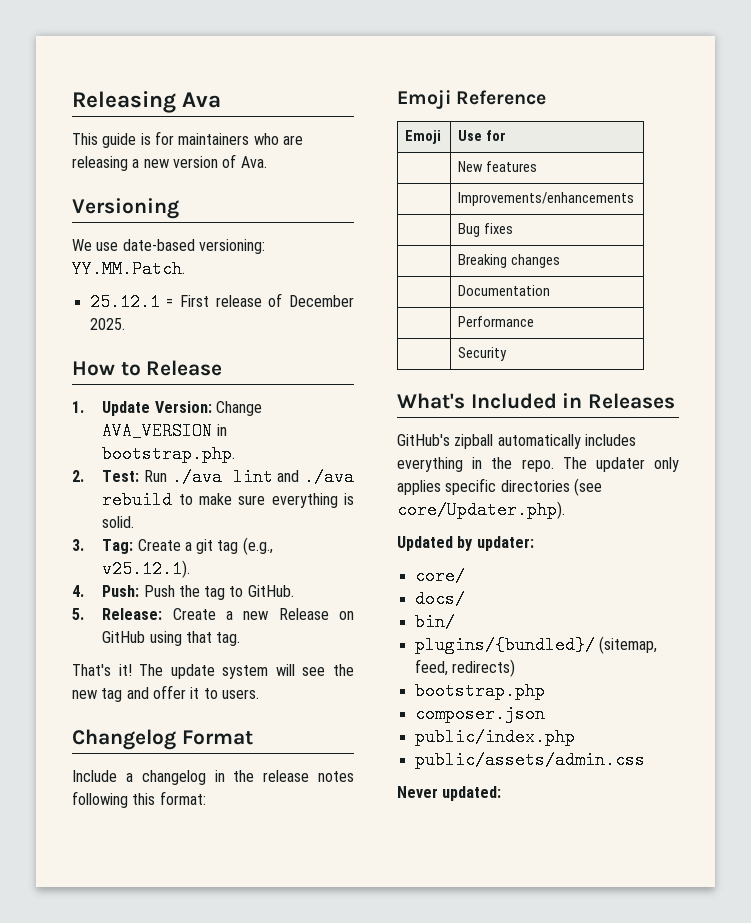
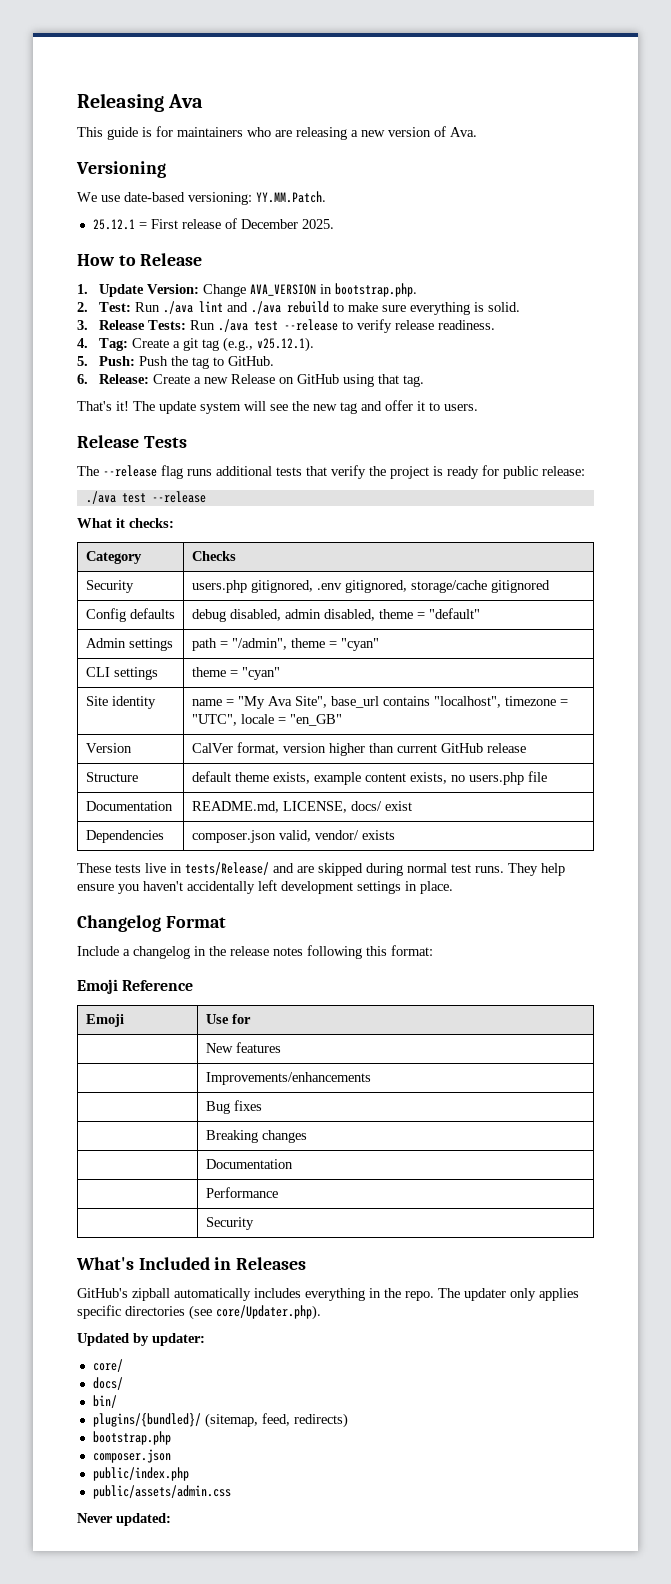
- 3. Tag: Create a git tag (e.g., v25.12.1).
+ 3. Release Tests: Run ./ava test --release to verify release readiness.
+ 4. Tag: Create a git tag (e.g., v25.12.1).
- 4. Push: Push the tag to GitHub.
+ 5. Push: Push the tag to GitHub.
- 5. Release: Create a new Release on GitHub using that tag.
+ 6. Release: Create a new Release on GitHub using that tag.
+ Release Tests
+ The --release flag runs additional tests that verify the project is ready for public release:
+ ./ava test --release
+ What it checks:
+ Category | Checks
+ Security | users.php gitignored, .env gitignored, storage/cache gitignored
+ Config defaults | debug disabled, admin disabled, theme = "default"
+ Admin settings | path = "/admin", theme = "cyan"
+ CLI settings | theme = "cyan"
+ Site identity | name = "My Ava Site", base_url contains "localhost", timezone = "UTC", locale = "en_GB"
+ Version | CalVer format, version higher than current GitHub release
+ Structure | default theme exists, example content exists, no users.php file
+ Documentation | README.md, LICENSE, docs/ exist
+ Dependencies | composer.json valid, vendor/ exists
+ These tests live in tests/Release/ and are skipped during normal test runs. They help ensure you haven't accidentally left development settings in place.

